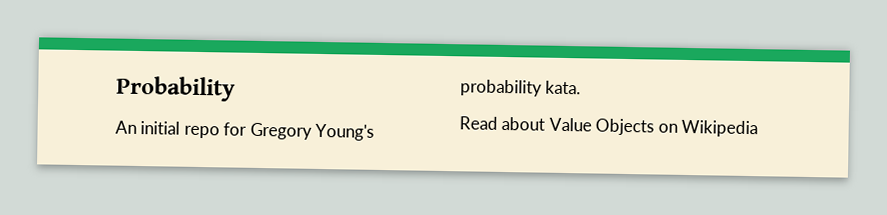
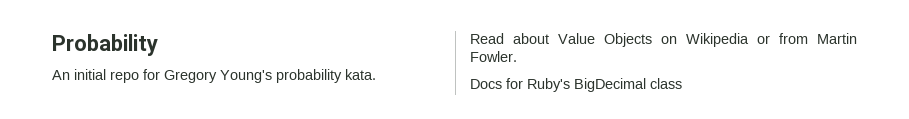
- Read about Value Objects on Wikipedia
+ Read about Value Objects on Wikipedia or from Martin Fowler.
+ Docs for Ruby's BigDecimal class

